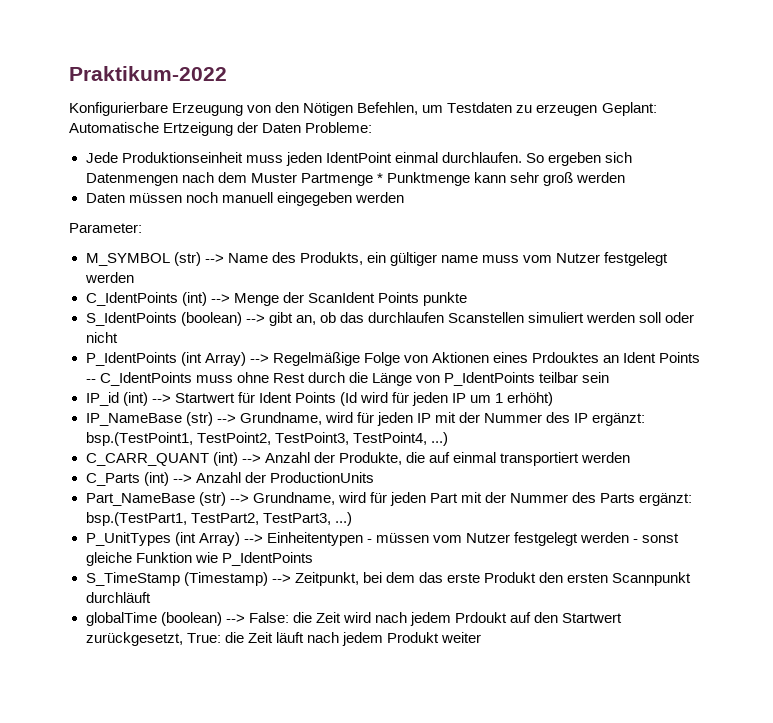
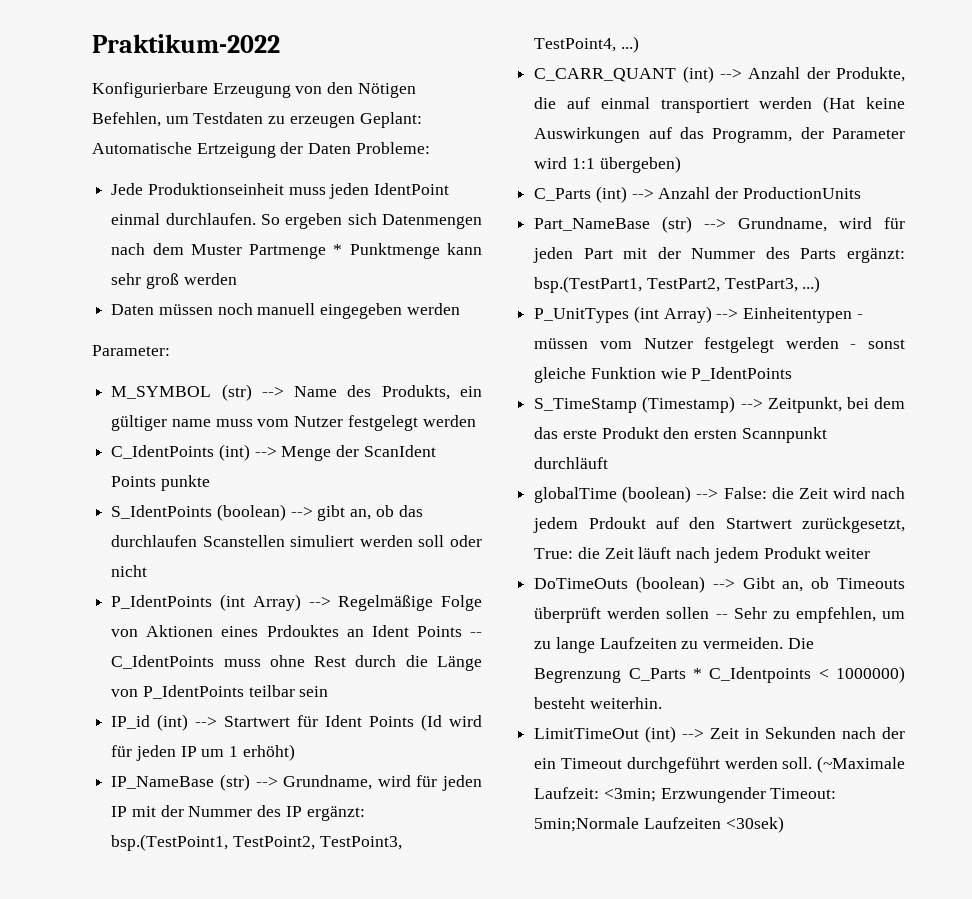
- C_CARR_QUANT (int) --> Anzahl der Produkte, die auf einmal transportiert werden
+ C_CARR_QUANT (int) --> Anzahl der Produkte, die auf einmal transportiert werden (Hat keine Auswirkungen auf das Programm, der Parameter wird 1:1 übergeben)
+ DoTimeOuts (boolean) --> Gibt an, ob Timeouts überprüft werden sollen -- Sehr zu empfehlen, um zu lange Laufzeiten zu vermeiden. Die Begrenzung C_Parts * C_Identpoints < 1000000) besteht weiterhin.
+ LimitTimeOut (int) --> Zeit in Sekunden nach der ein Timeout durchgeführt werden soll. (~Maximale Laufzeit: <3min; Erzwungender Timeout: 5min;Normale Laufzeiten <30sek)

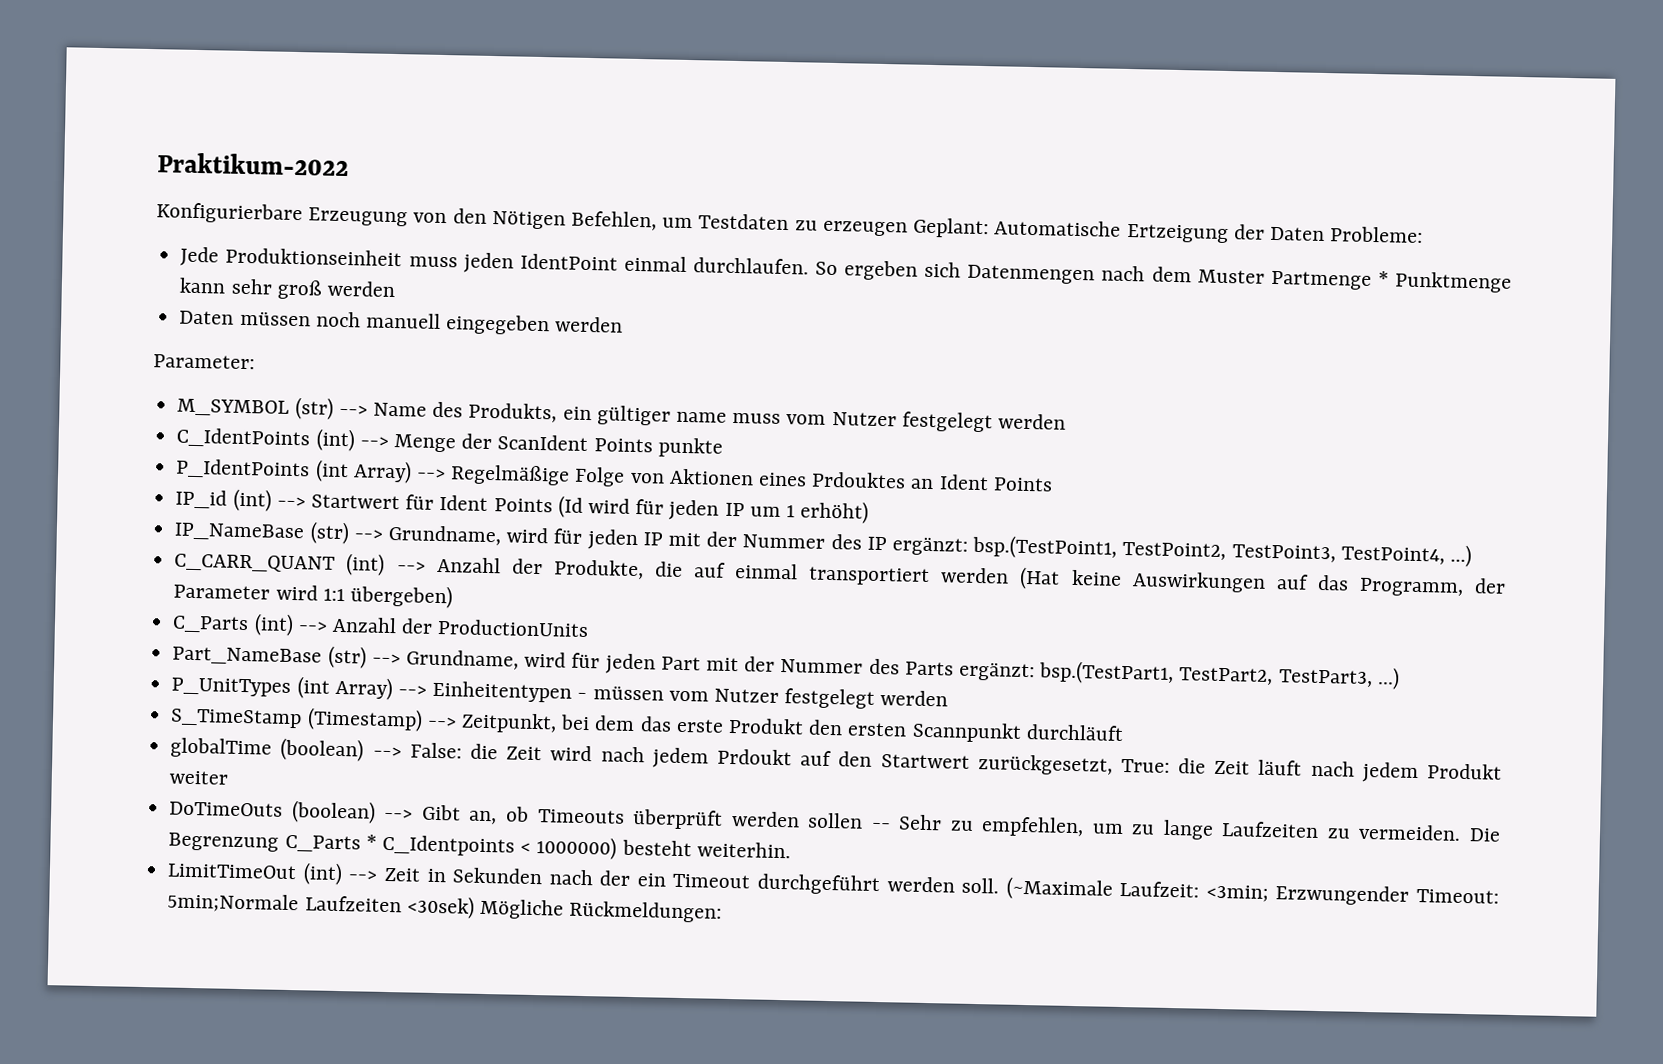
- S_IdentPoints (boolean) --> gibt an, ob das durchlaufen Scanstellen simuliert werden soll oder nicht
- P_IdentPoints (int Array) --> Regelmäßige Folge von Aktionen eines Prdouktes an Ident Points -- C_IdentPoints muss ohne Rest durch die Länge von P_IdentPoints teilbar sein
+ P_IdentPoints (int Array) --> Regelmäßige Folge von Aktionen eines Prdouktes an Ident Points
- P_UnitTypes (int Array) --> Einheitentypen - müssen vom Nutzer festgelegt werden - sonst gleiche Funktion wie P_IdentPoints
+ P_UnitTypes (int Array) --> Einheitentypen - müssen vom Nutzer festgelegt werden
- (~Maximale Laufzeit: <3min; Erzwungender Timeout: 5min;Normale Laufzeiten <30sek)
+ (~Maximale Laufzeit: <3min; Erzwungender Timeout: 5min;Normale Laufzeiten <30sek) Mögliche Rückmeldungen:

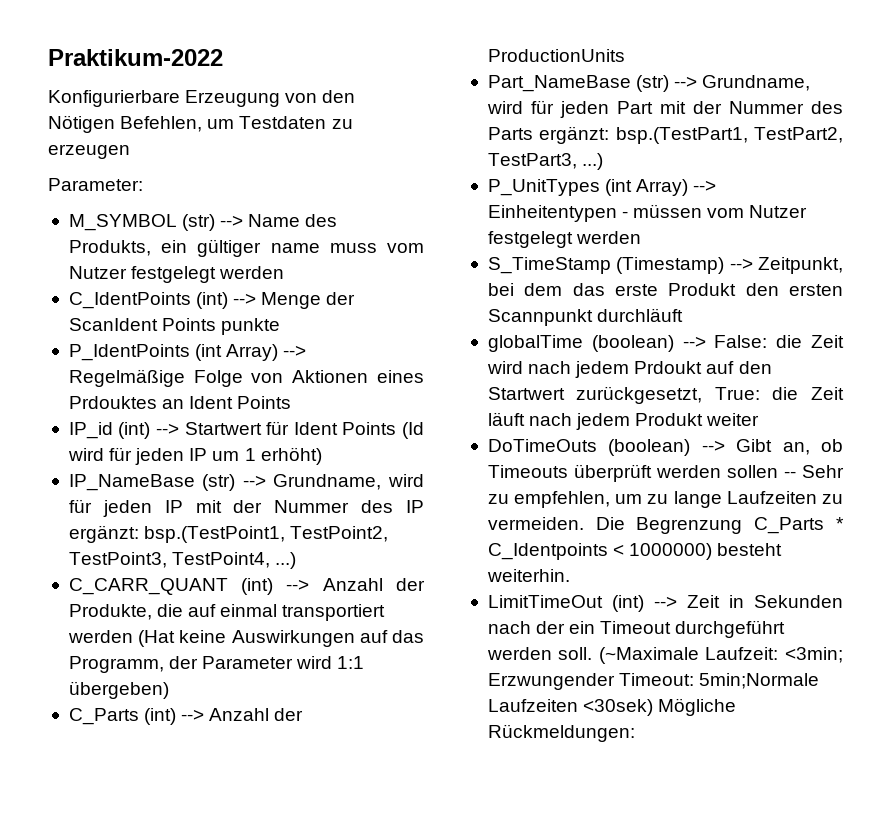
- Konfigurierbare Erzeugung von den Nötigen Befehlen, um Testdaten zu erzeugen Geplant: Automatische Ertzeigung der Daten Probleme:
- Jede Produktionseinheit muss jeden IdentPoint einmal durchlaufen. So ergeben sich Datenmengen nach dem Muster Partmenge * Punktmenge kann sehr groß werden
- Daten müssen noch manuell eingegeben werden
+ Konfigurierbare Erzeugung von den Nötigen Befehlen, um Testdaten zu erzeugen

